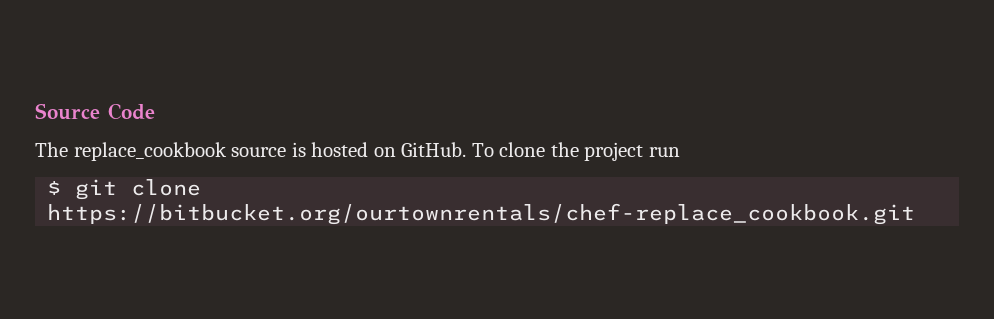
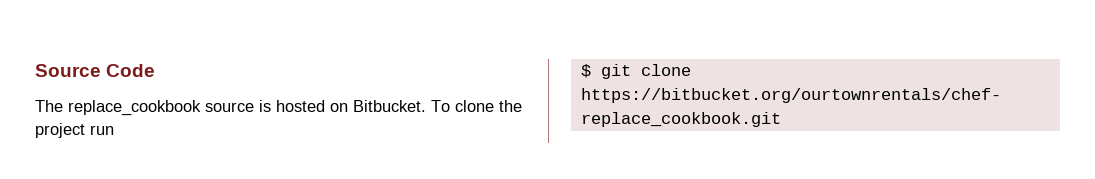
- The replace_cookbook source is hosted on GitHub.
+ The replace_cookbook source is hosted on Bitbucket.

